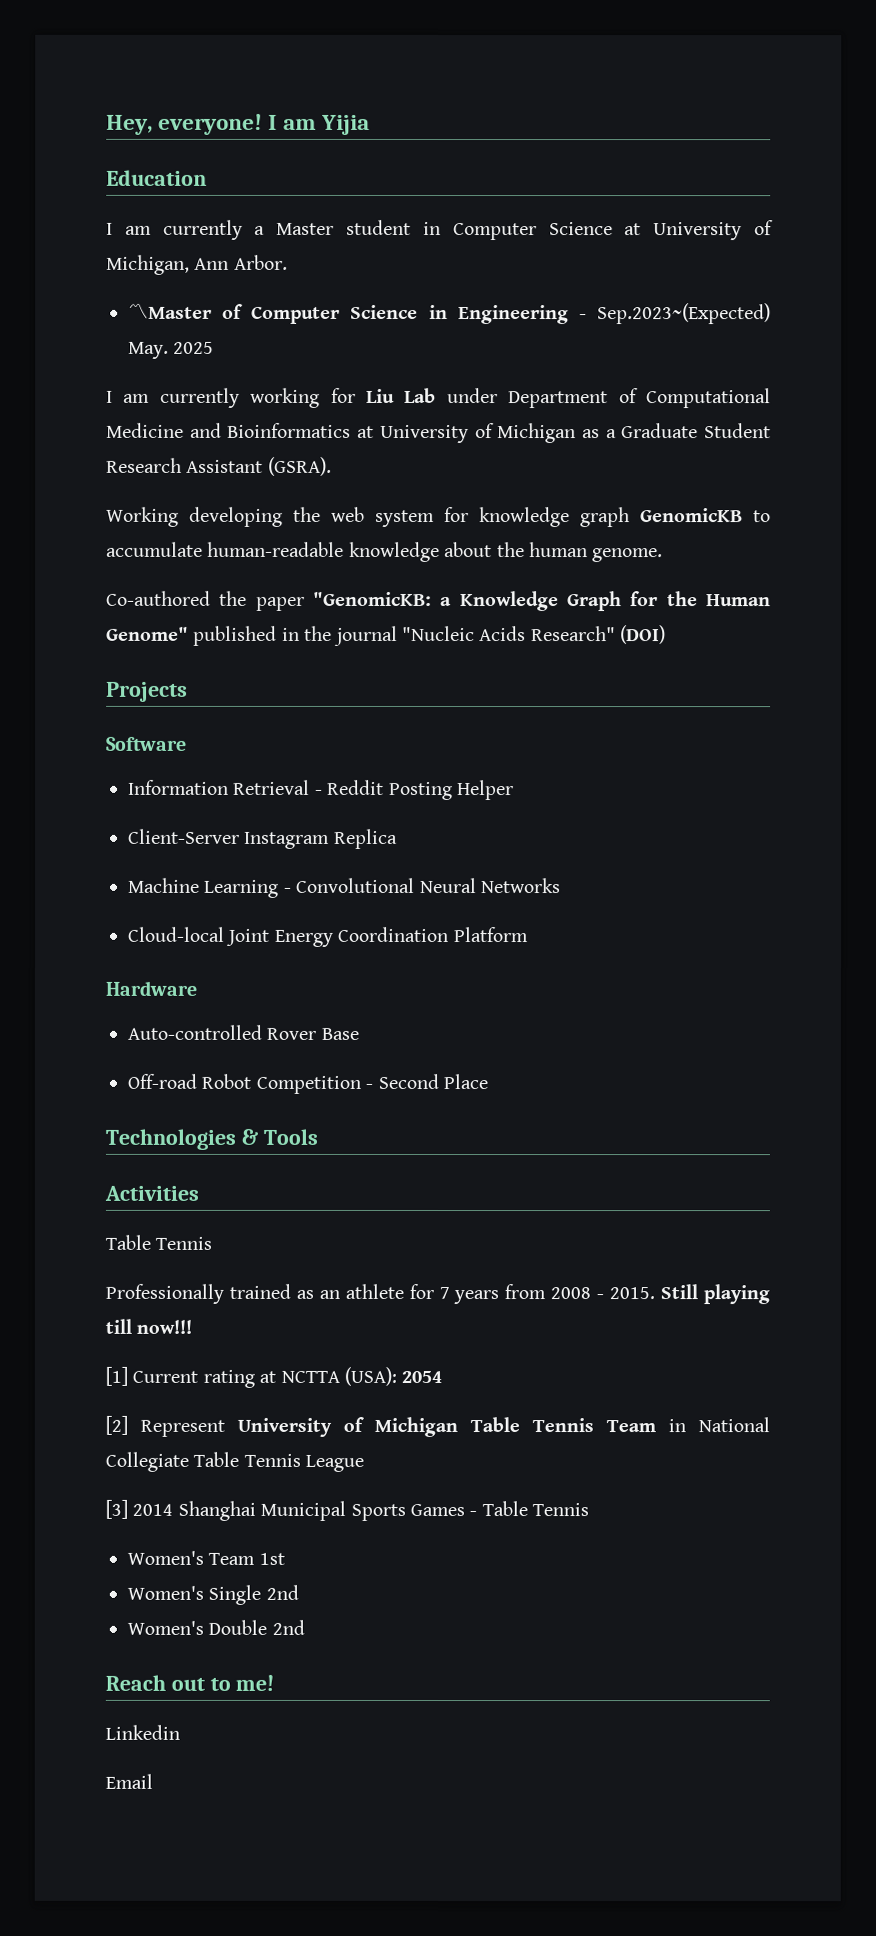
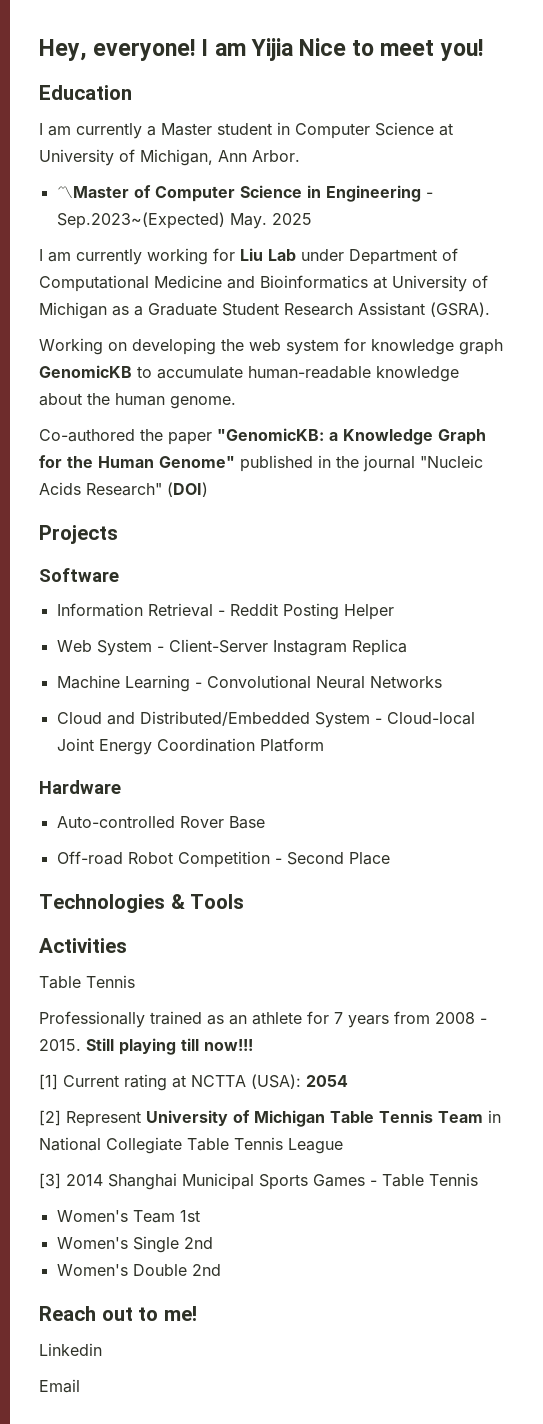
- I am Yijia
+ I am Yijia Nice to meet you!
- Working developing the web system for knowledge graph GenomicKB to accumulate human-readable knowledge about the human genome.
+ Working on developing the web system for knowledge graph GenomicKB to accumulate human-readable knowledge about the human genome.
- Client-Server Instagram Replica
+ Web System - Client-Server Instagram Replica
- Cloud-local Joint Energy Coordination Platform
+ Cloud and Distributed/Embedded System - Cloud-local Joint Energy Coordination Platform

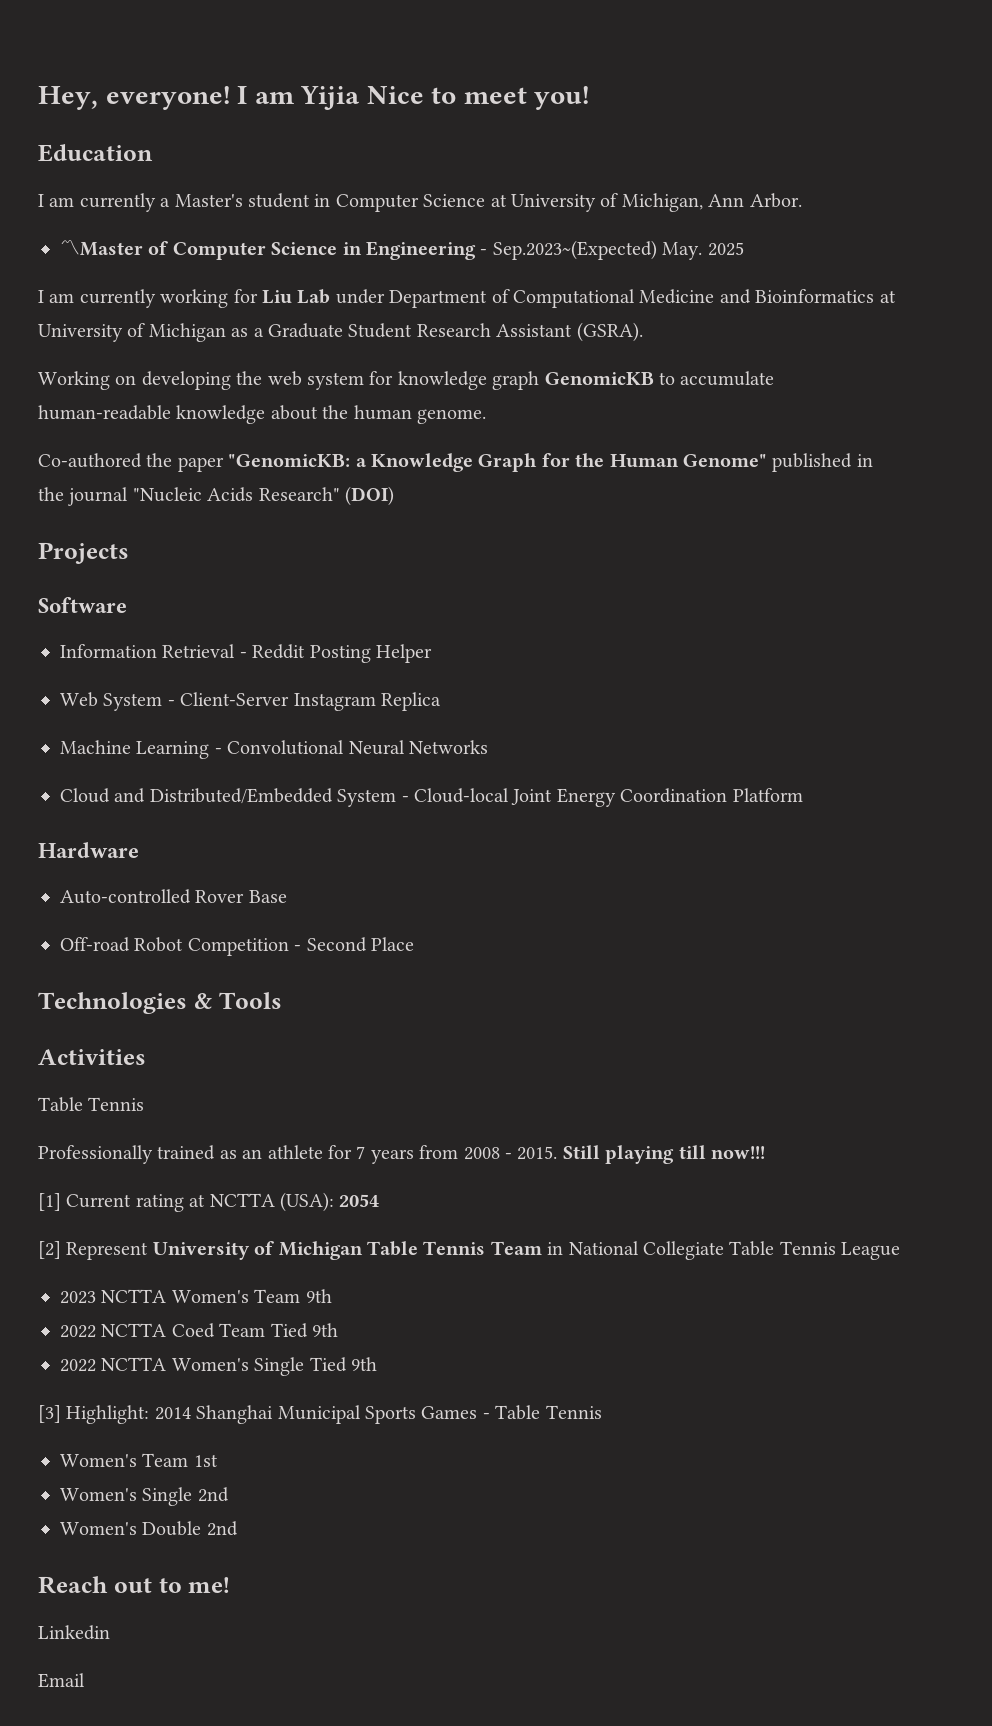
- I am currently a Master student in Computer Science at University of Michigan, Ann Arbor.
+ I am currently a Master's student in Computer Science at University of Michigan, Ann Arbor.
+ 2023 NCTTA Women's Team 9th
+ 2022 NCTTA Coed Team Tied 9th
+ 2022 NCTTA Women's Single Tied 9th
- [3] 2014 Shanghai Municipal Sports Games - Table Tennis
+ [3] Highlight: 2014 Shanghai Municipal Sports Games - Table Tennis

